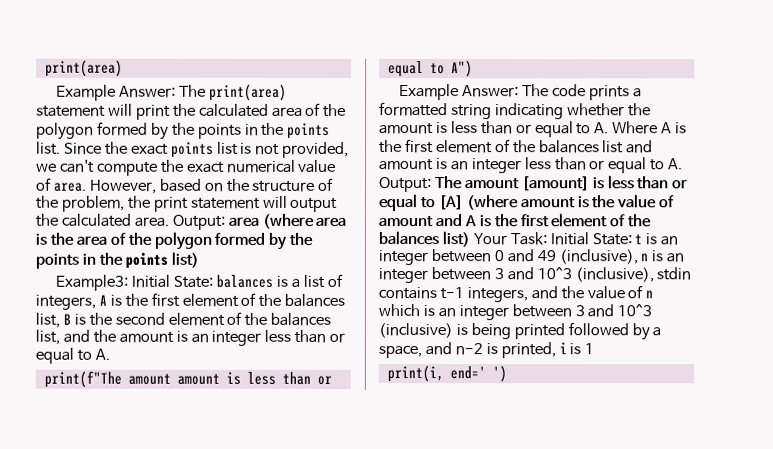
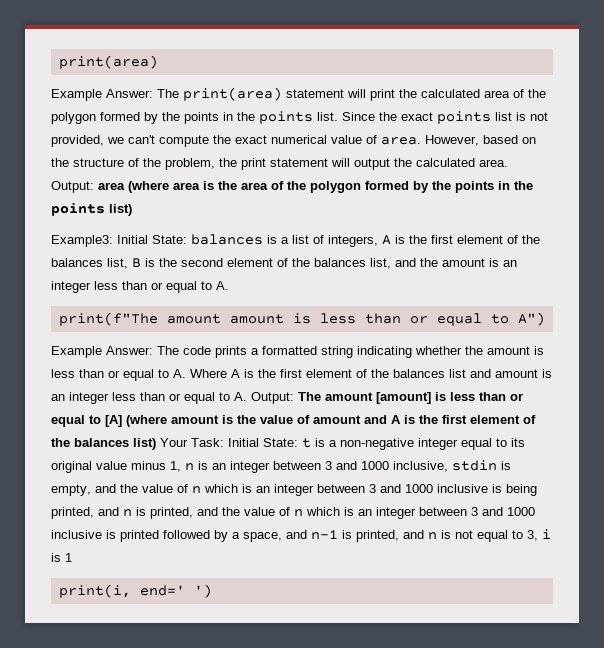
- t is an integer between 0 and 49 (inclusive), n is an integer between 3 and 10^3 (inclusive), stdin contains t-1 integers, and the value of n which is an integer between 3 and 10^3 (inclusive) is being printed followed by a space, and n-2 is printed, i is 1
+ t is a non-negative integer equal to its original value minus 1, n is an integer between 3 and 1000 inclusive, stdin is empty, and the value of n which is an integer between 3 and 1000 inclusive is being printed, and n is printed, and the value of n which is an integer between 3 and 1000 inclusive is printed followed by a space, and n-1 is printed, and n is not equal to 3, i is 1

